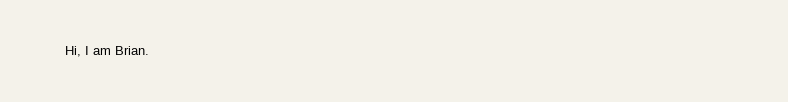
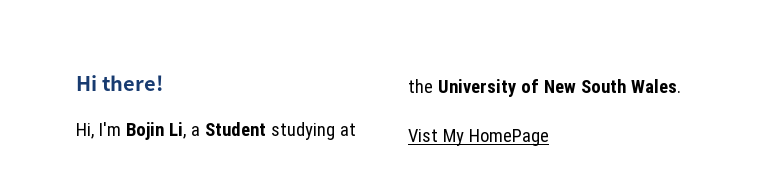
- Hi, I am Brian.
+ Hi there!
+ Hi, I'm Bojin Li, a Student studying at the University of New South Wales.
+ Vist My HomePage

